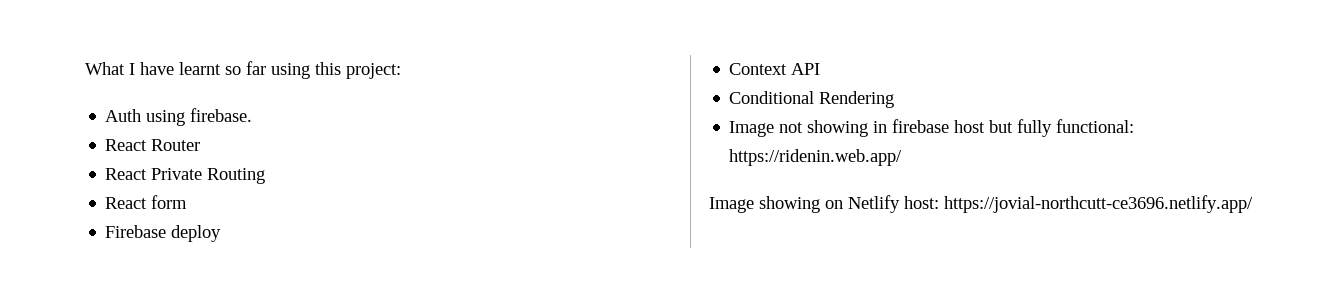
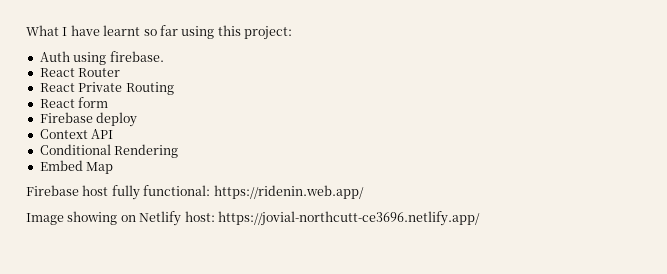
- Image not showing in firebase host but fully functional: https://ridenin.web.app/
+ Embed Map
+ Firebase host fully functional: https://ridenin.web.app/

